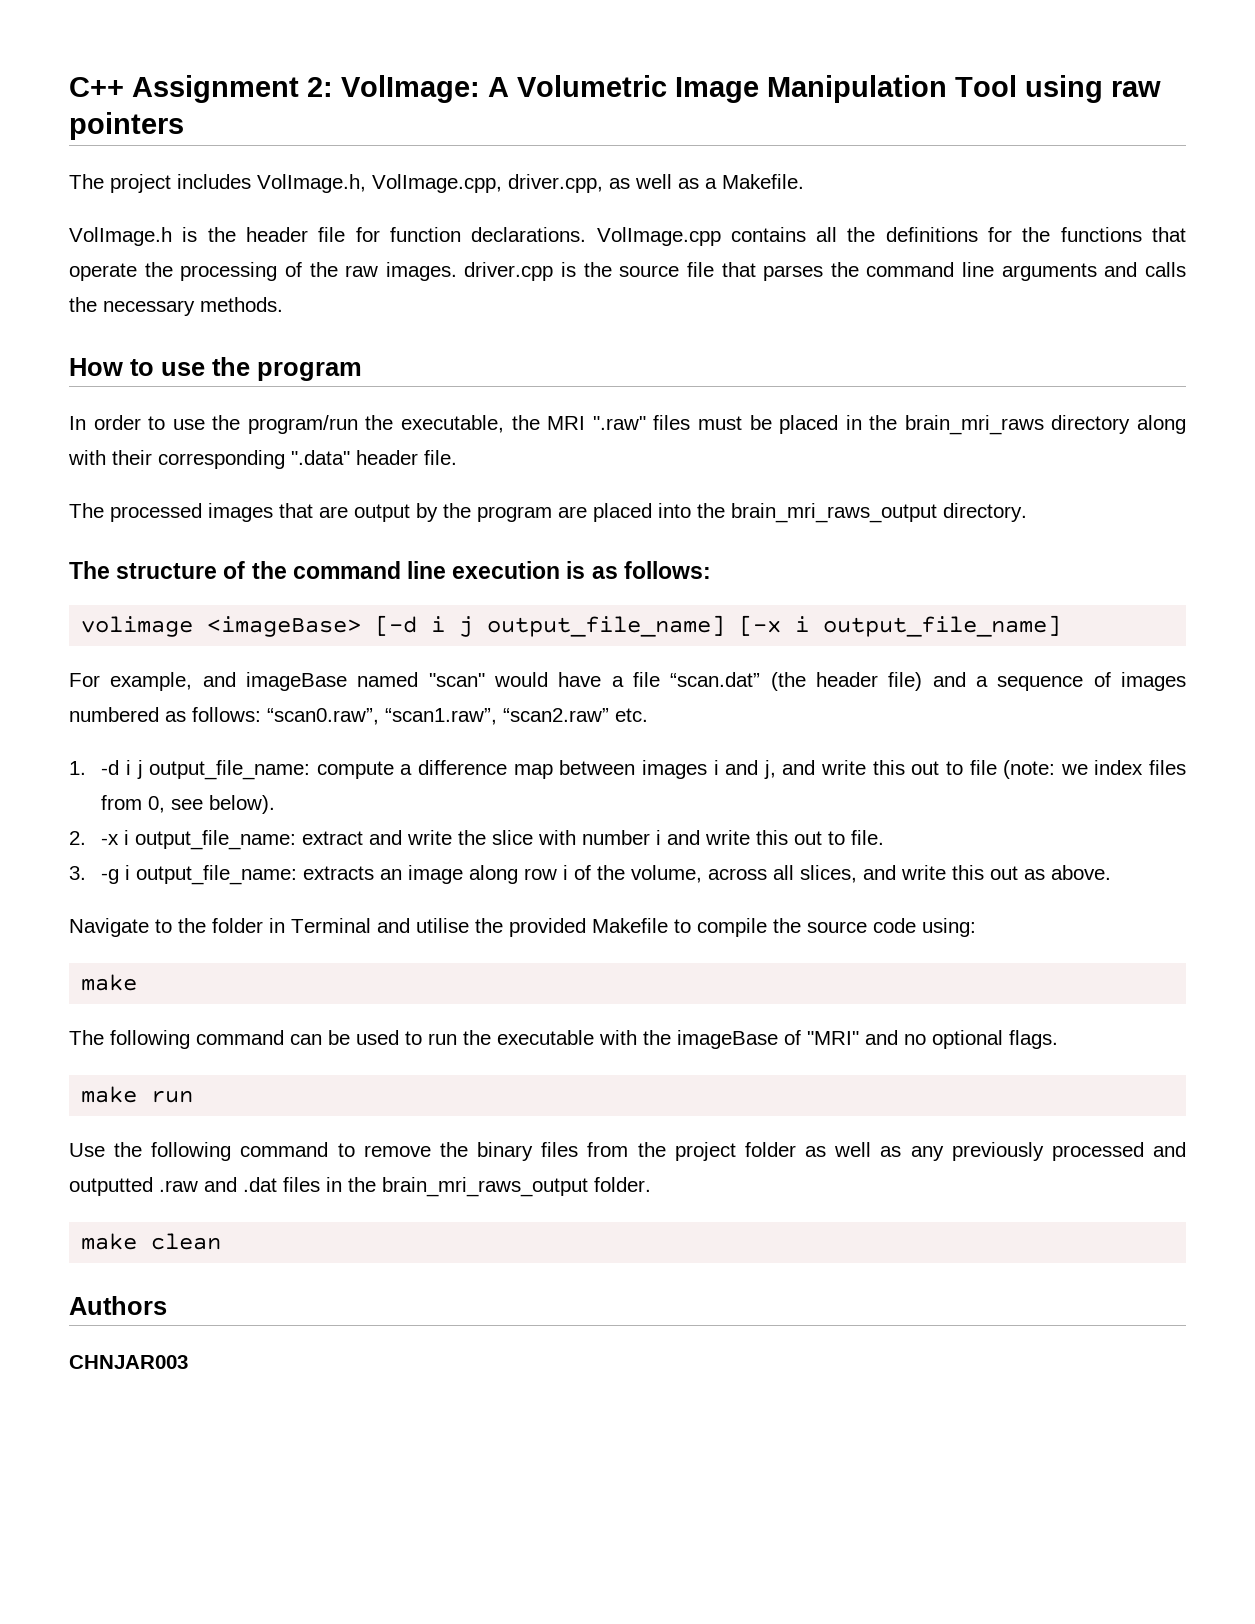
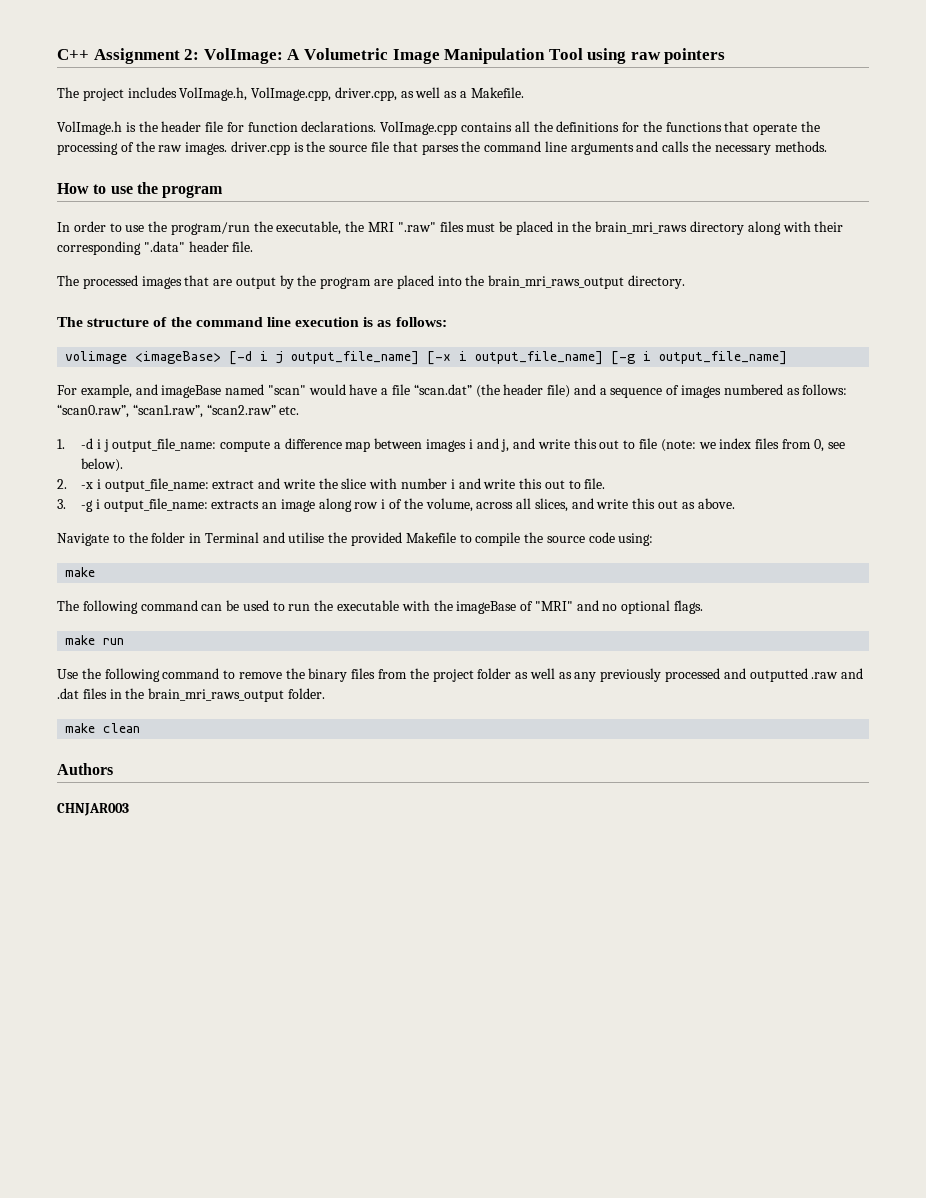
- volimage <imageBase> [-d i j output_file_name] [-x i output_file_name]
+ volimage <imageBase> [-d i j output_file_name] [-x i output_file_name] [-g i output_file_name]

